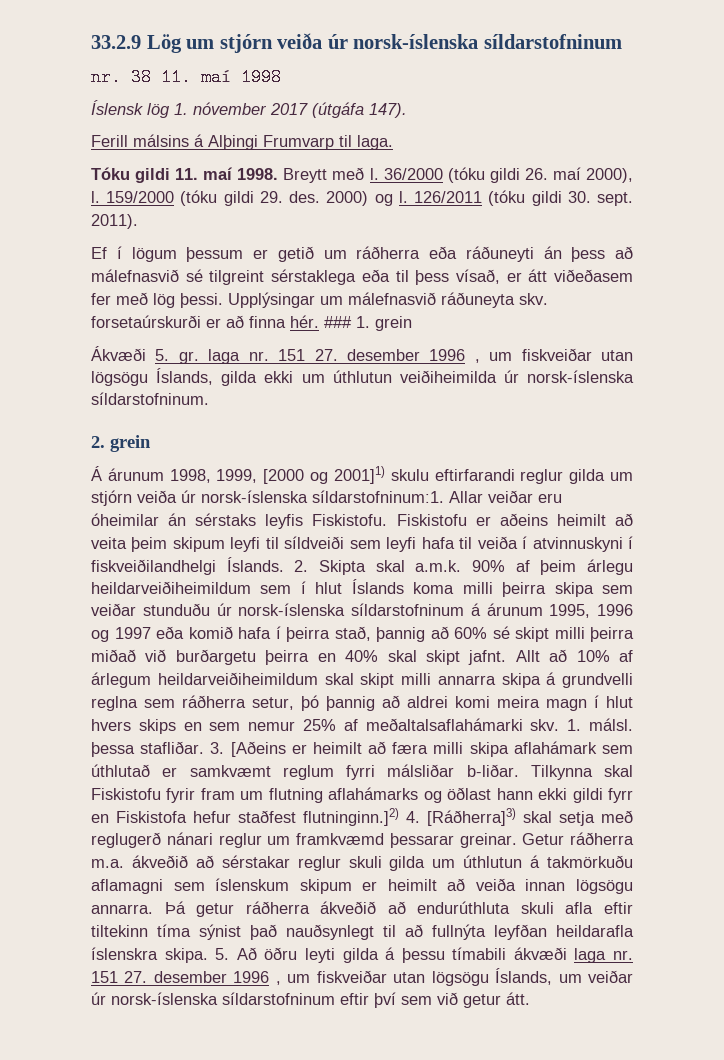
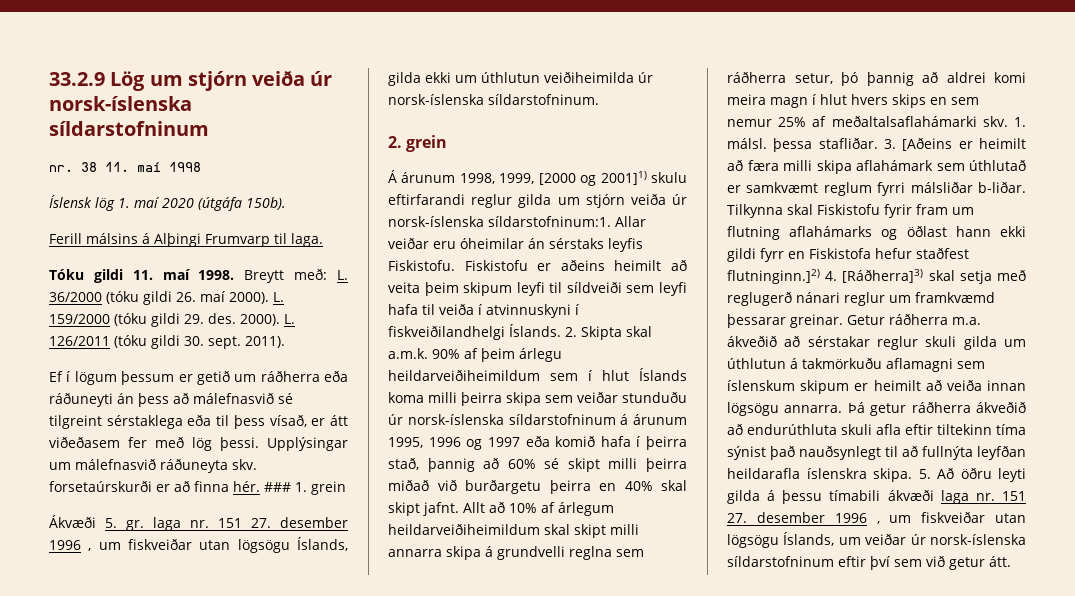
- Íslensk lög 1. nóvember 2017 (útgáfa 147).
+ Íslensk lög 1. maí 2020 (útgáfa 150b).
- Breytt með l. 36/2000 (tóku gildi 26. maí 2000), l. 159/2000 (tóku gildi 29. des.
+ Breytt með: L. 36/2000 (tóku gildi 26. maí 2000). L. 159/2000 (tóku gildi 29. des.
- 2000) og l. 126/2011 (tóku gildi 30. sept.
+ 2000). L. 126/2011 (tóku gildi 30. sept.

